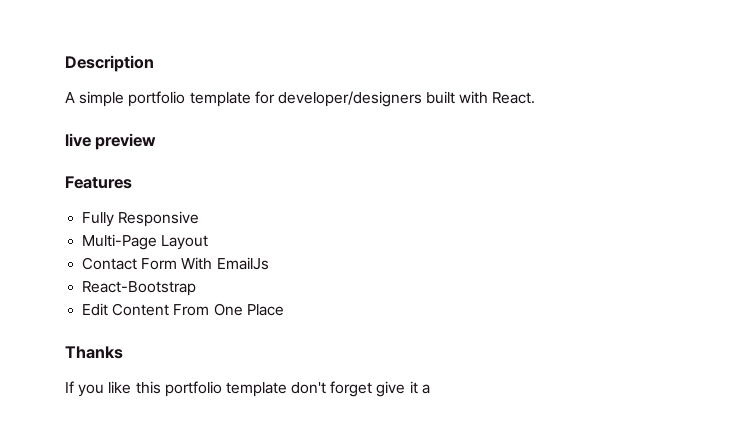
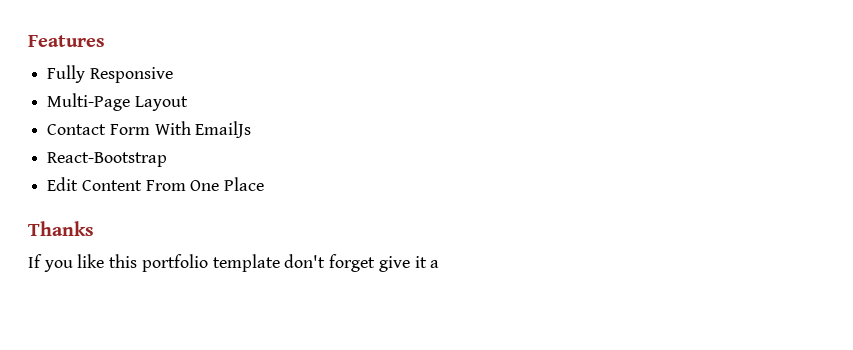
- Description
- A simple portfolio template for developer/designers built with React.
- live preview

